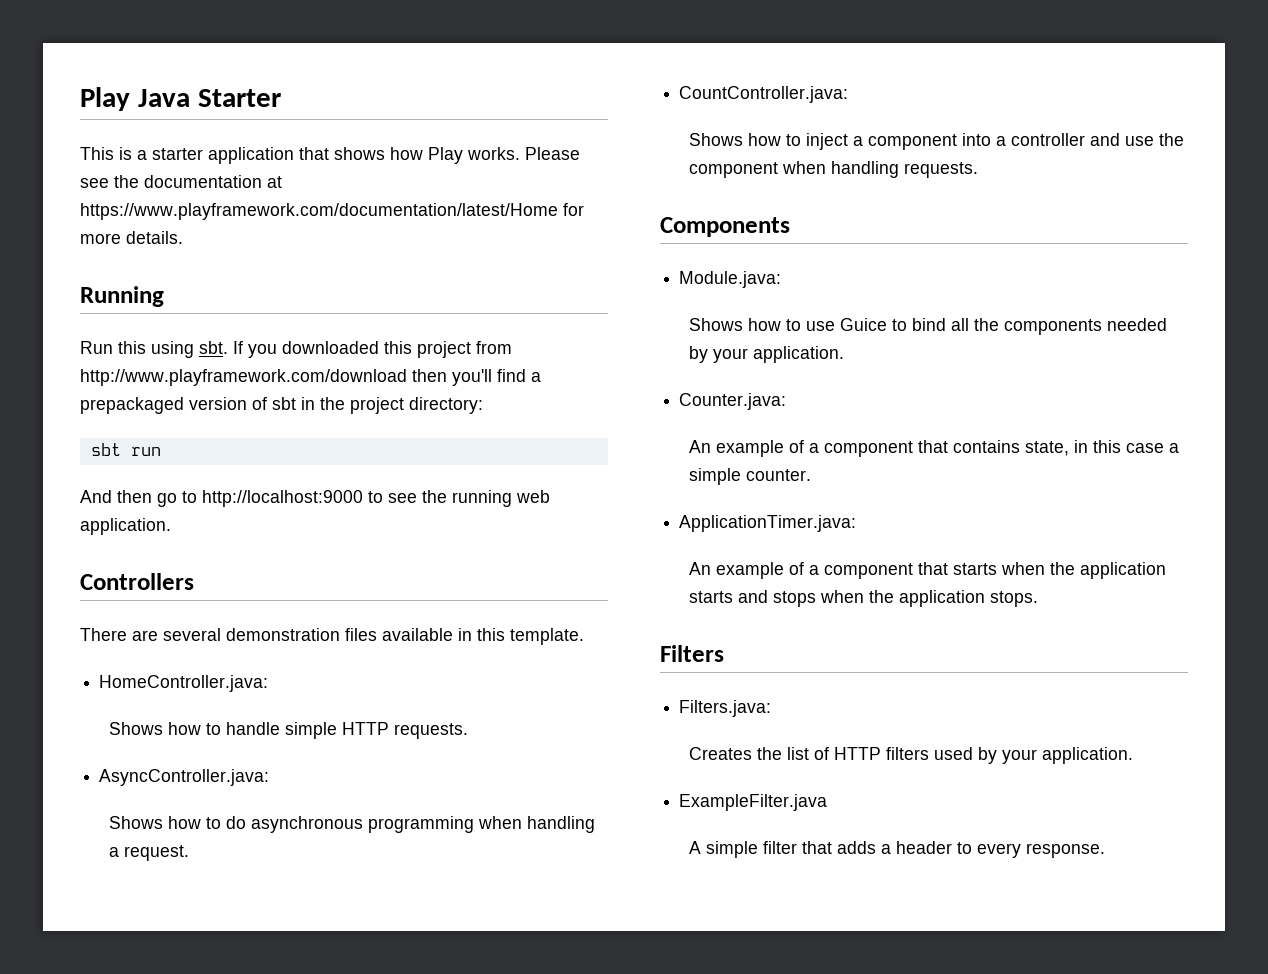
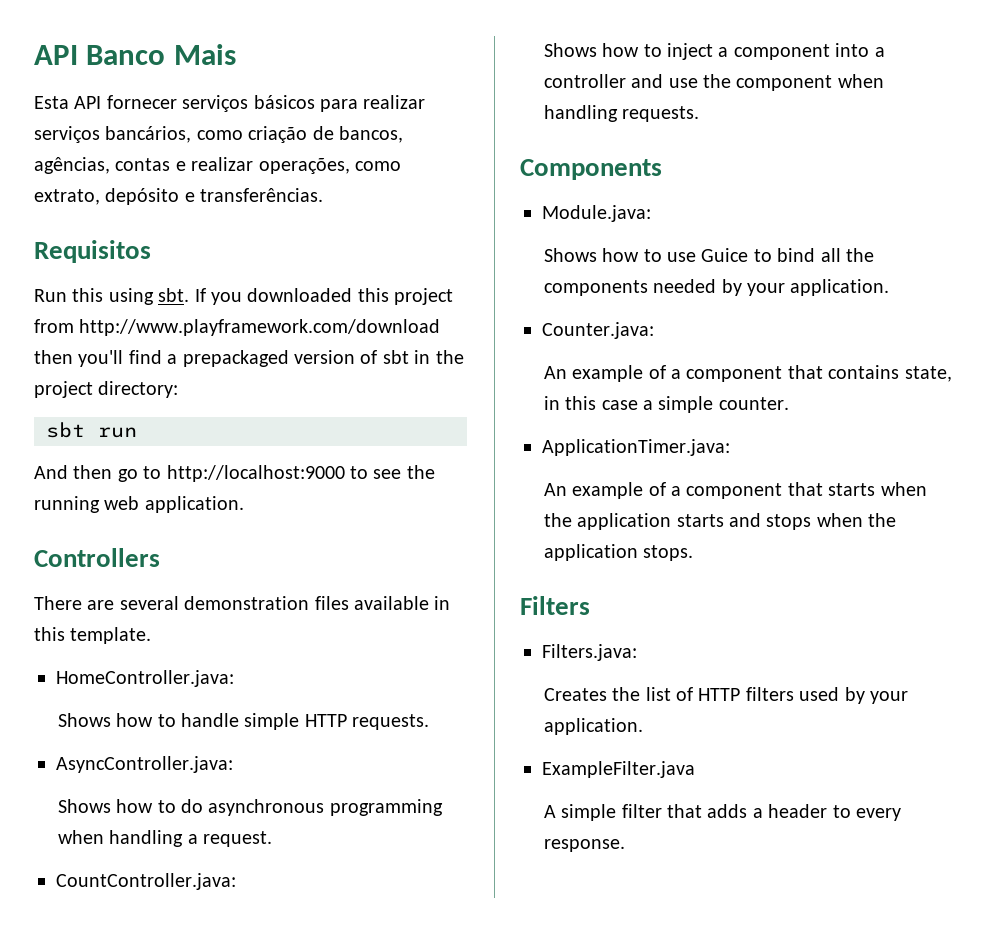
- Play Java Starter
- This is a starter application that shows how Play works. Please see the documentation at https://www.playframework.com/documentation/latest/Home for more details.
- Running
+ API Banco Mais
+ Esta API fornecer serviços básicos para realizar serviços bancários, como criação de bancos, agências, contas e realizar operações, como extrato, depósito e transferências.
+ Requisitos

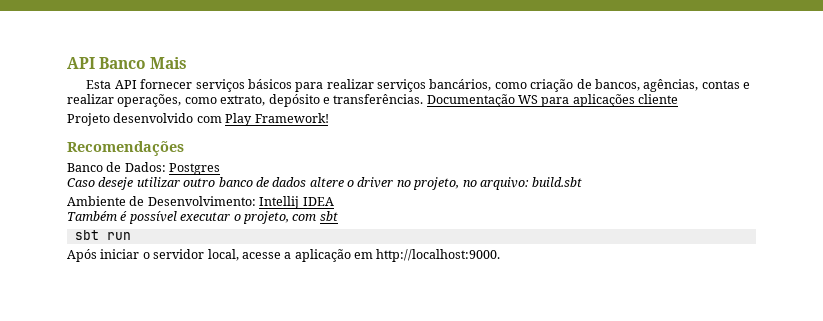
- Esta API fornecer serviços básicos para realizar serviços bancários, como criação de bancos, agências, contas e realizar operações, como extrato, depósito e transferências.
- Requisitos
- Run this using sbt. If you downloaded this project from http://www.playframework.com/download then you'll find a prepackaged version of sbt in the project directory:
+ Esta API fornecer serviços básicos para realizar serviços bancários, como criação de bancos, agências, contas e realizar operações, como extrato, depósito e transferências. Documentação WS para aplicações cliente
+ Projeto desenvolvido com Play Framework!
+ Recomendações
+ Banco de Dados: Postgres
+ Caso deseje utilizar outro banco de dados altere o driver no projeto, no arquivo: build.sbt
+ Ambiente de Desenvolvimento: Intellij IDEA
+ Também é possível executar o projeto, com sbt
  sbt run
- And then go to http://localhost:9000 to see the running web application.
- Controllers
- There are several demonstration files available in this template.
- HomeController.java:
- Shows how to handle simple HTTP requests.
- AsyncController.java:
- Shows how to do asynchronous programming when handling a request.
- CountController.java:
- Shows how to inject a component into a controller and use the component when handling requests.
- Components
- Module.java:
- Shows how to use Guice to bind all the components needed by your application.
- Counter.java:
- An example of a component that contains state, in this case a simple counter.
- ApplicationTimer.java:
- An example of a component that starts when the application starts and stops when the application stops.
- Filters
- Filters.java:
- Creates the list of HTTP filters used by your application.
- ExampleFilter.java
- A simple filter that adds a header to every response.
+ Após iniciar o servidor local, acesse a aplicação em http://localhost:9000.

